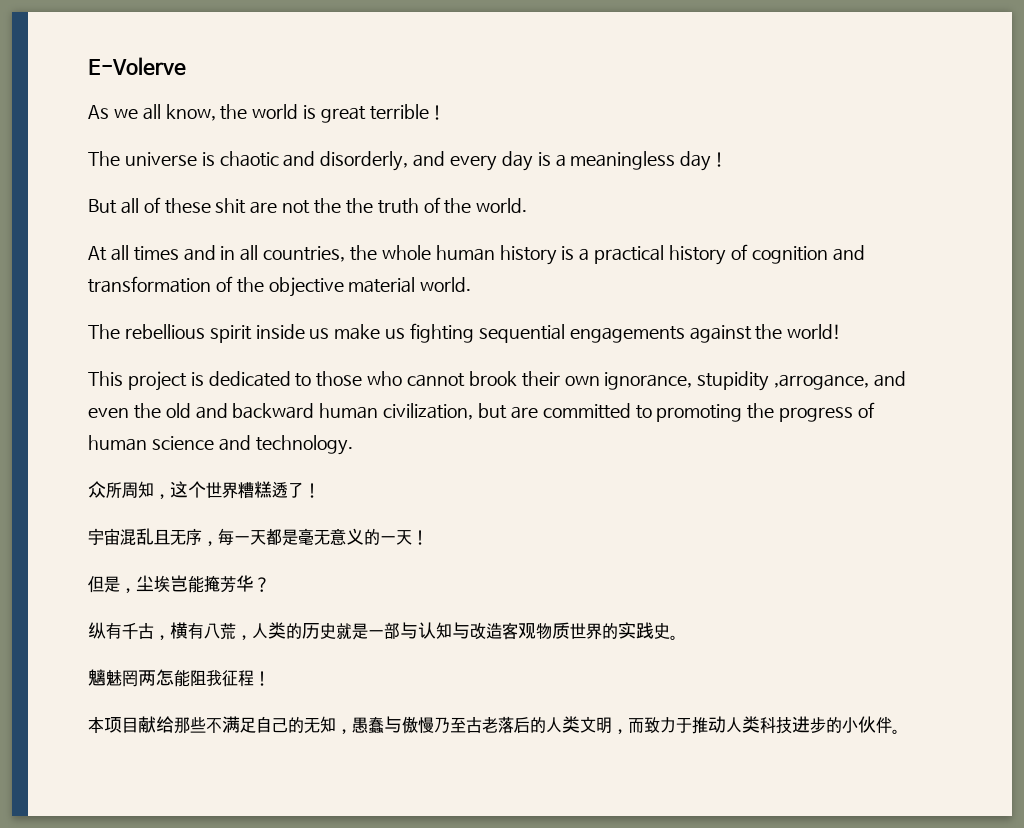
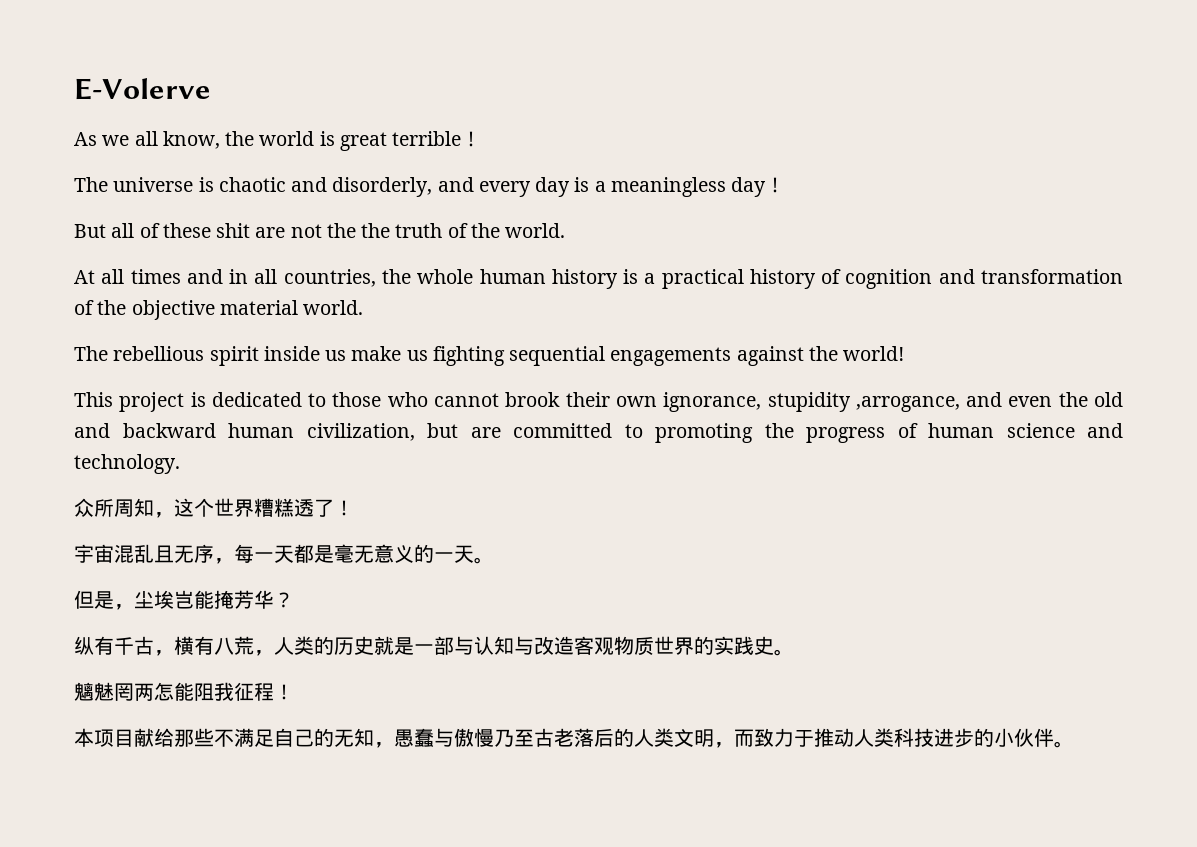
- 宇宙混乱且无序，每一天都是毫无意义的一天！
+ 宇宙混乱且无序，每一天都是毫无意义的一天。

